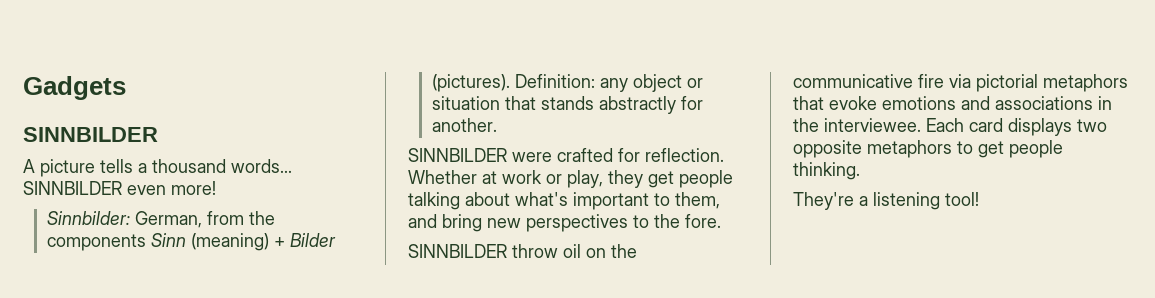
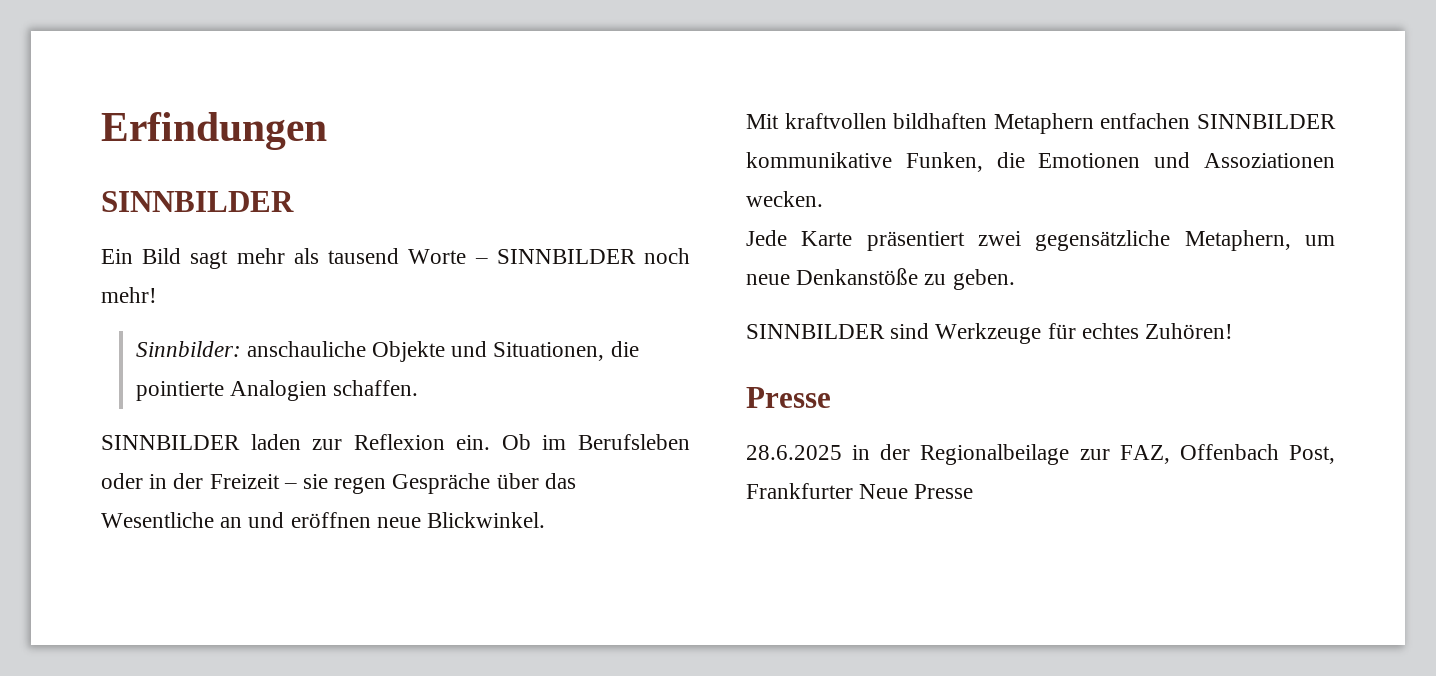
- Gadgets
+ Erfindungen
- A picture tells a thousand words... SINNBILDER even more!
- Sinnbilder: German, from the components Sinn (meaning) + Bilder (pictures). Definition: any object or situation that stands abstractly for another.
- SINNBILDER were crafted for reflection. Whether at work or play, they get people talking about what's important to them, and bring new perspectives to the fore.
- SINNBILDER throw oil on the communicative fire via pictorial metaphors that evoke emotions and associations in the interviewee. Each card displays two opposite metaphors to get people thinking.
- They're a listening tool!
+ Ein Bild sagt mehr als tausend Worte – SINNBILDER noch mehr!
+ Sinnbilder: anschauliche Objekte und Situationen, die pointierte Analogien schaffen.
+ SINNBILDER laden zur Reflexion ein. Ob im Berufsleben oder in der Freizeit – sie regen Gespräche über das Wesentliche an und eröffnen neue Blickwinkel.
+ Mit kraftvollen bildhaften Metaphern entfachen SINNBILDER kommunikative Funken, die Emotionen und Assoziationen wecken.
+ Jede Karte präsentiert zwei gegensätzliche Metaphern, um neue Denkanstöße zu geben.
+ SINNBILDER sind Werkzeuge für echtes Zuhören!
+ Presse
+ 28.6.2025 in der Regionalbeilage zur FAZ, Offenbach Post, Frankfurter Neue Presse

